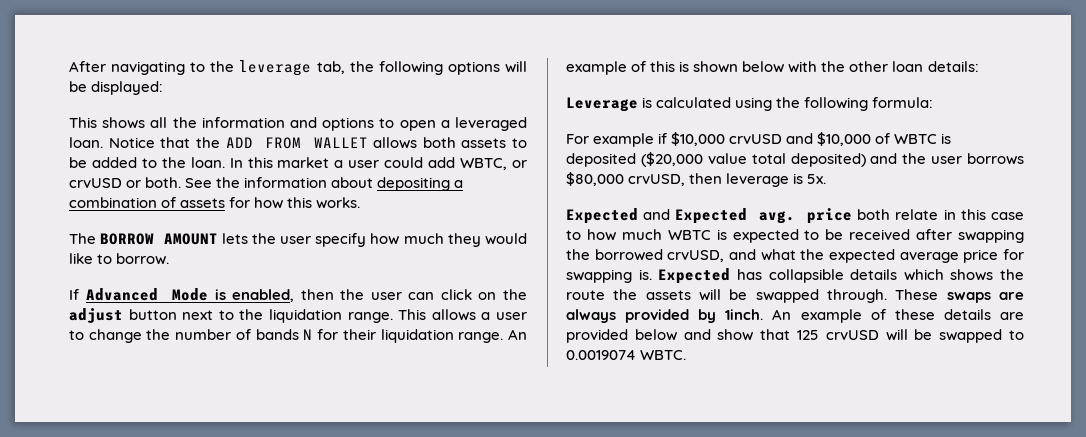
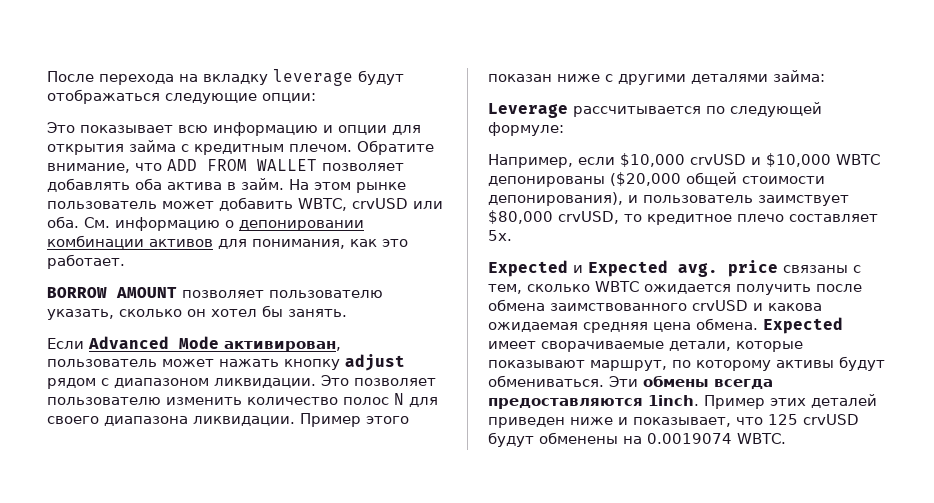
- After navigating to the leverage tab, the following options will be displayed:
- This shows all the information and options to open a leveraged loan. Notice that the ADD FROM WALLET allows both assets to be added to the loan. In this market a user could add WBTC, or crvUSD or both. See the information about depositing a combination of assets for how this works.
- The BORROW AMOUNT lets the user specify how much they would like to borrow.
- If Advanced Mode is enabled, then the user can click on the adjust button next to the liquidation range. This allows a user to change the number of bands N for their liquidation range. An example of this is shown below with the other loan details:
- Leverage is calculated using the following formula:
- For example if $10,000 crvUSD and $10,000 of WBTC is deposited ($20,000 value total deposited) and the user borrows $80,000 crvUSD, then leverage is 5x.
+ После перехода на вкладку leverage будут отображаться следующие опции:
+ Это показывает всю информацию и опции для открытия займа с кредитным плечом. Обратите внимание, что ADD FROM WALLET позволяет добавлять оба актива в займ. На этом рынке пользователь может добавить WBTC, crvUSD или оба. См. информацию о депонировании комбинации активов для понимания, как это работает.
+ BORROW AMOUNT позволяет пользователю указать, сколько он хотел бы занять.
+ Если Advanced Mode активирован, пользователь может нажать кнопку adjust рядом с диапазоном ликвидации. Это позволяет пользователю изменить количество полос N для своего диапазона ликвидации. Пример этого показан ниже с другими деталями займа:
+ Leverage рассчитывается по следующей формуле:
+ Например, если $10,000 crvUSD и $10,000 WBTC депонированы ($20,000 общей стоимости депонирования), и пользователь заимствует $80,000 crvUSD, то кредитное плечо составляет 5x.
- Expected and Expected avg. price both relate in this case to how much WBTC is expected to be received after swapping the borrowed crvUSD, and what the expected average price for swapping is. Expected has collapsible details which shows the route the assets will be swapped through. These swaps are always provided by 1inch. An example of these details are provided below and show that 125 crvUSD will be swapped to 0.0019074 WBTC.
+ Expected и Expected avg. price связаны с тем, сколько WBTC ожидается получить после обмена заимствованного crvUSD и какова ожидаемая средняя цена обмена. Expected имеет сворачиваемые детали, которые показывают маршрут, по которому активы будут обмениваться. Эти обмены всегда предоставляются 1inch. Пример этих деталей приведен ниже и показывает, что 125 crvUSD будут обменены на 0.0019074 WBTC.

